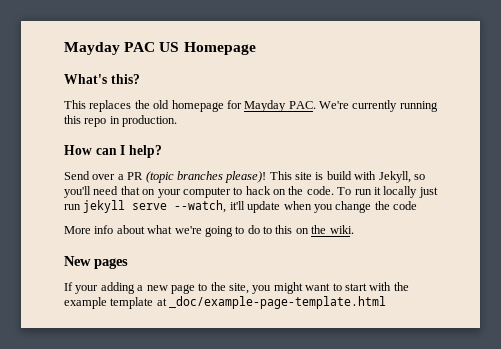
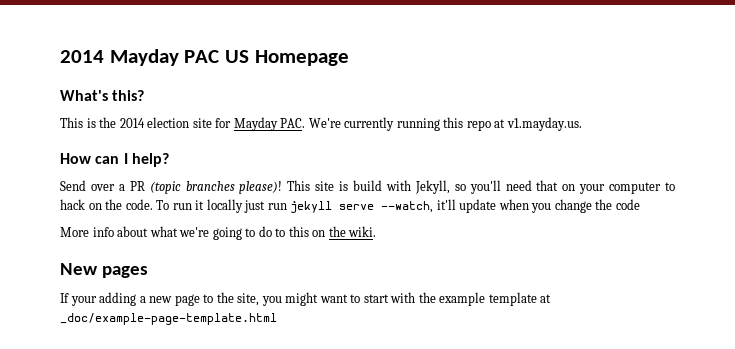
- Mayday PAC US Homepage
+ 2014 Mayday PAC US Homepage
- This replaces the old homepage for Mayday PAC. We're currently running this repo in production.
+ This is the 2014 election site for Mayday PAC. We're currently running this repo at v1.mayday.us.

